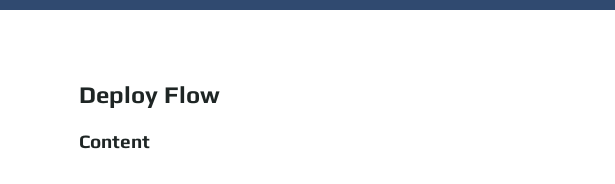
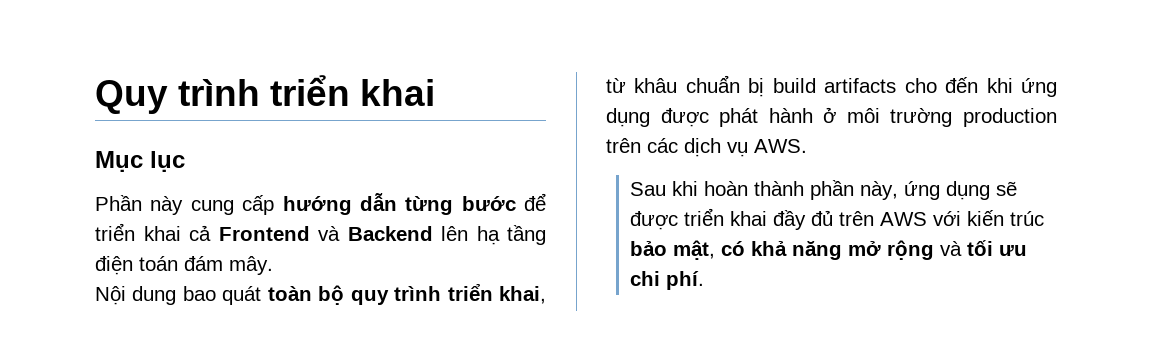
- Deploy Flow
- Content
+ Quy trình triển khai
+ Mục lục
+ Phần này cung cấp hướng dẫn từng bước để triển khai cả Frontend và Backend lên hạ tầng điện toán đám mây.
+ Nội dung bao quát toàn bộ quy trình triển khai, từ khâu chuẩn bị build artifacts cho đến khi ứng dụng được phát hành ở môi trường production trên các dịch vụ AWS.
+ Sau khi hoàn thành phần này, ứng dụng sẽ được triển khai đầy đủ trên AWS với kiến trúc bảo mật, có khả năng mở rộng và tối ưu chi phí.

